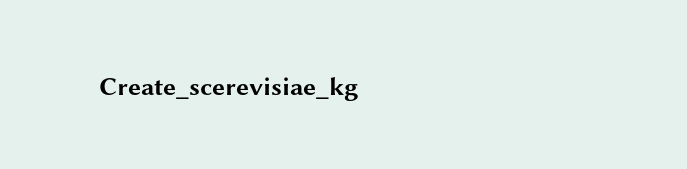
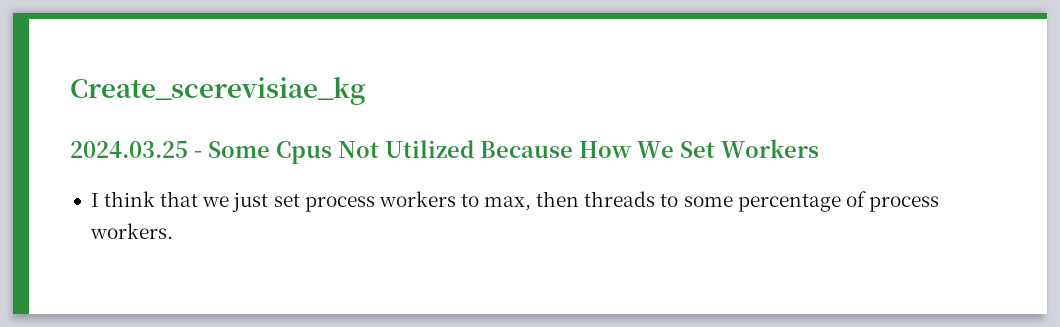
+ 2024.03.25 - Some Cpus Not Utilized Because How We Set Workers
+ I think that we just set process workers to max, then threads to some percentage of process workers.

